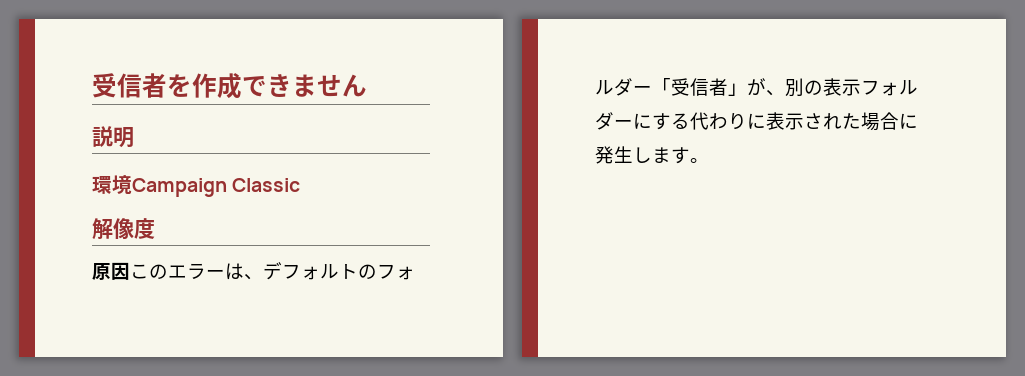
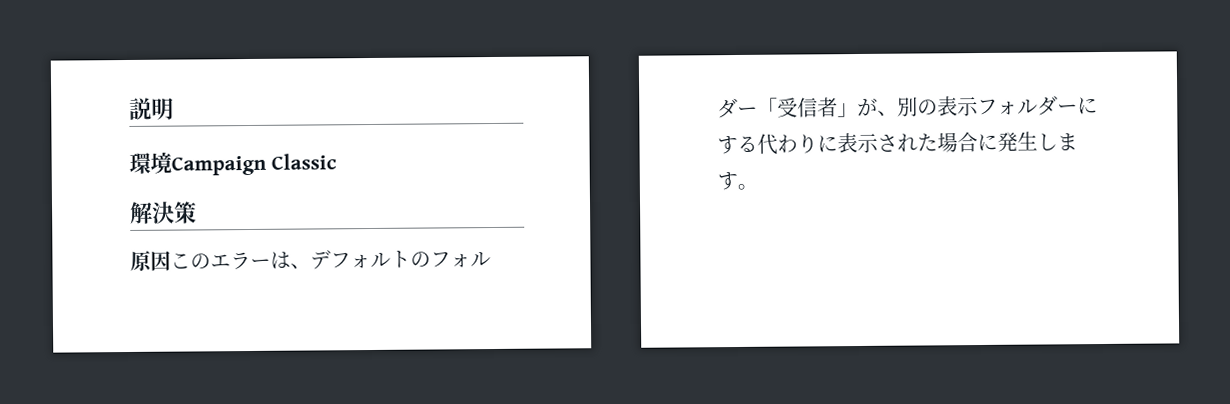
- 受信者を作成できません
- 解像度
+ 解決策

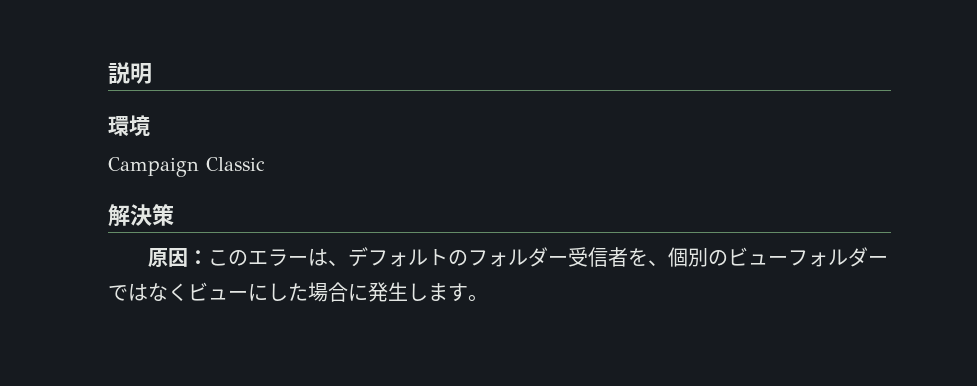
- 環境Campaign Classic
+ 環境
+ Campaign Classic
- 原因このエラーは、デフォルトのフォルダー「受信者」が、別の表示フォルダーにする代わりに表示された場合に発生します。
+ 原因：このエラーは、デフォルトのフォルダー受信者を、個別のビューフォルダーではなくビューにした場合に発生します。

